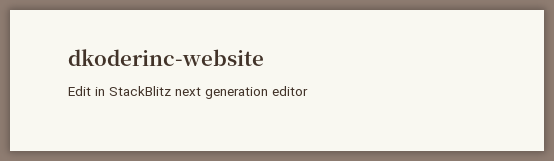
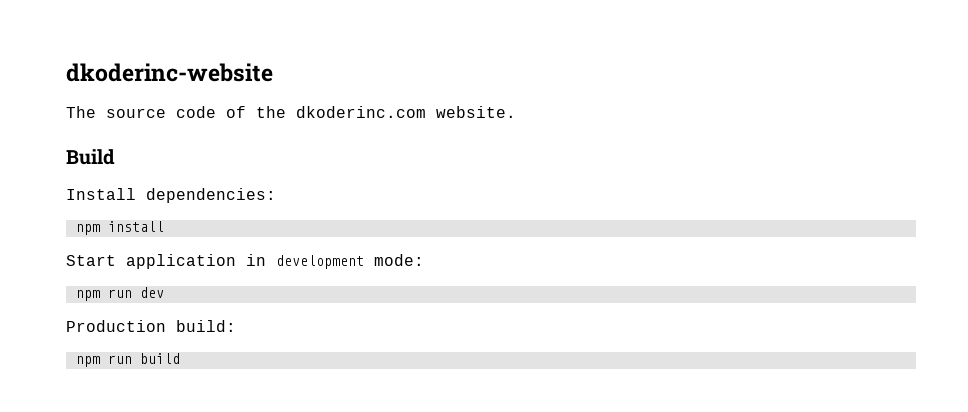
- Edit in StackBlitz next generation editor
+ The source code of the dkoderinc.com website.
+ Build
+ Install dependencies:
+ npm install
+ Start application in development mode:
+ npm run dev
+ Production build:
+ npm run build

